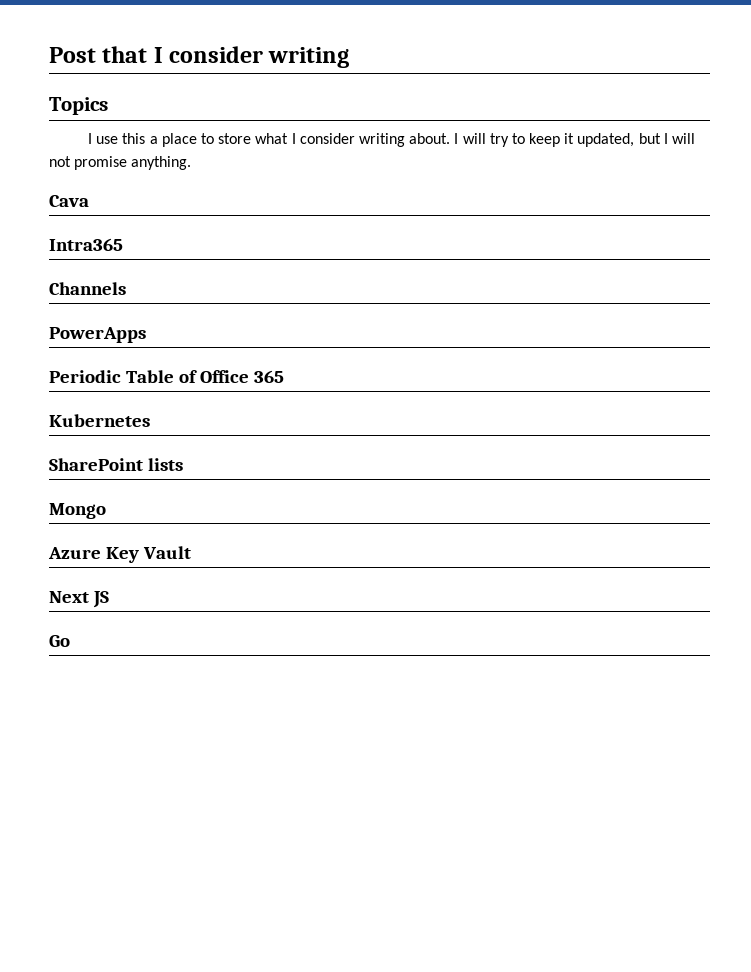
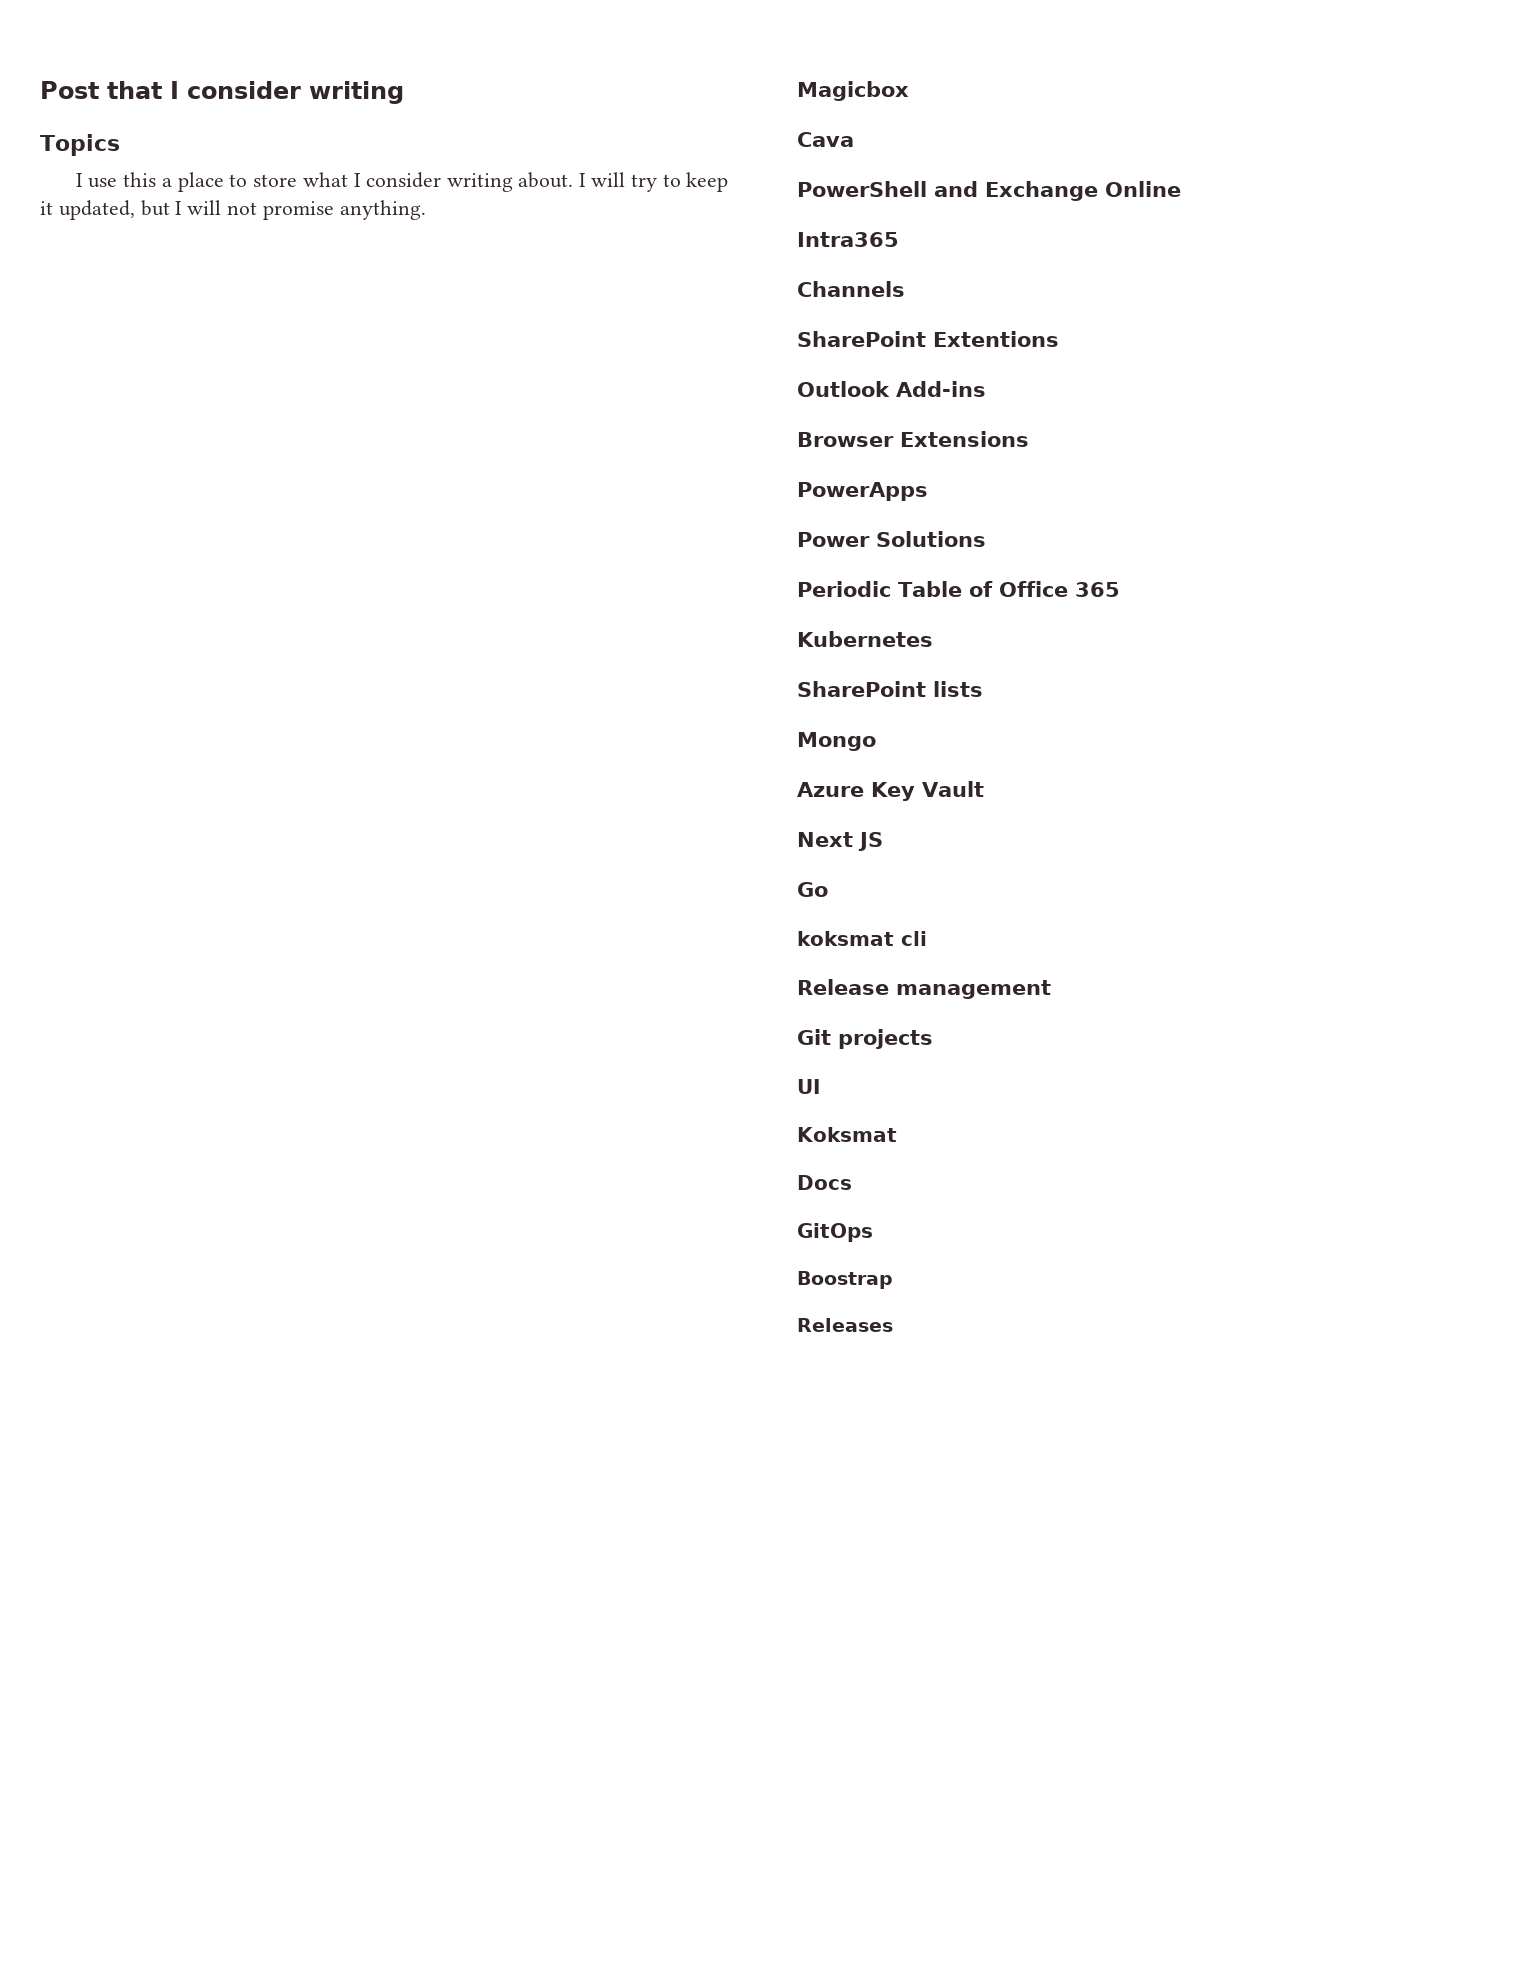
+ Magicbox
+ PowerShell and Exchange Online
  Intra365
  Channels
+ SharePoint Extentions
+ Outlook Add-ins
+ Browser Extensions
+ Power Solutions
+ koksmat cli
+ Release management
+ Git projects
+ UI
+ Koksmat
+ Docs
+ GitOps
+ Boostrap
+ Releases

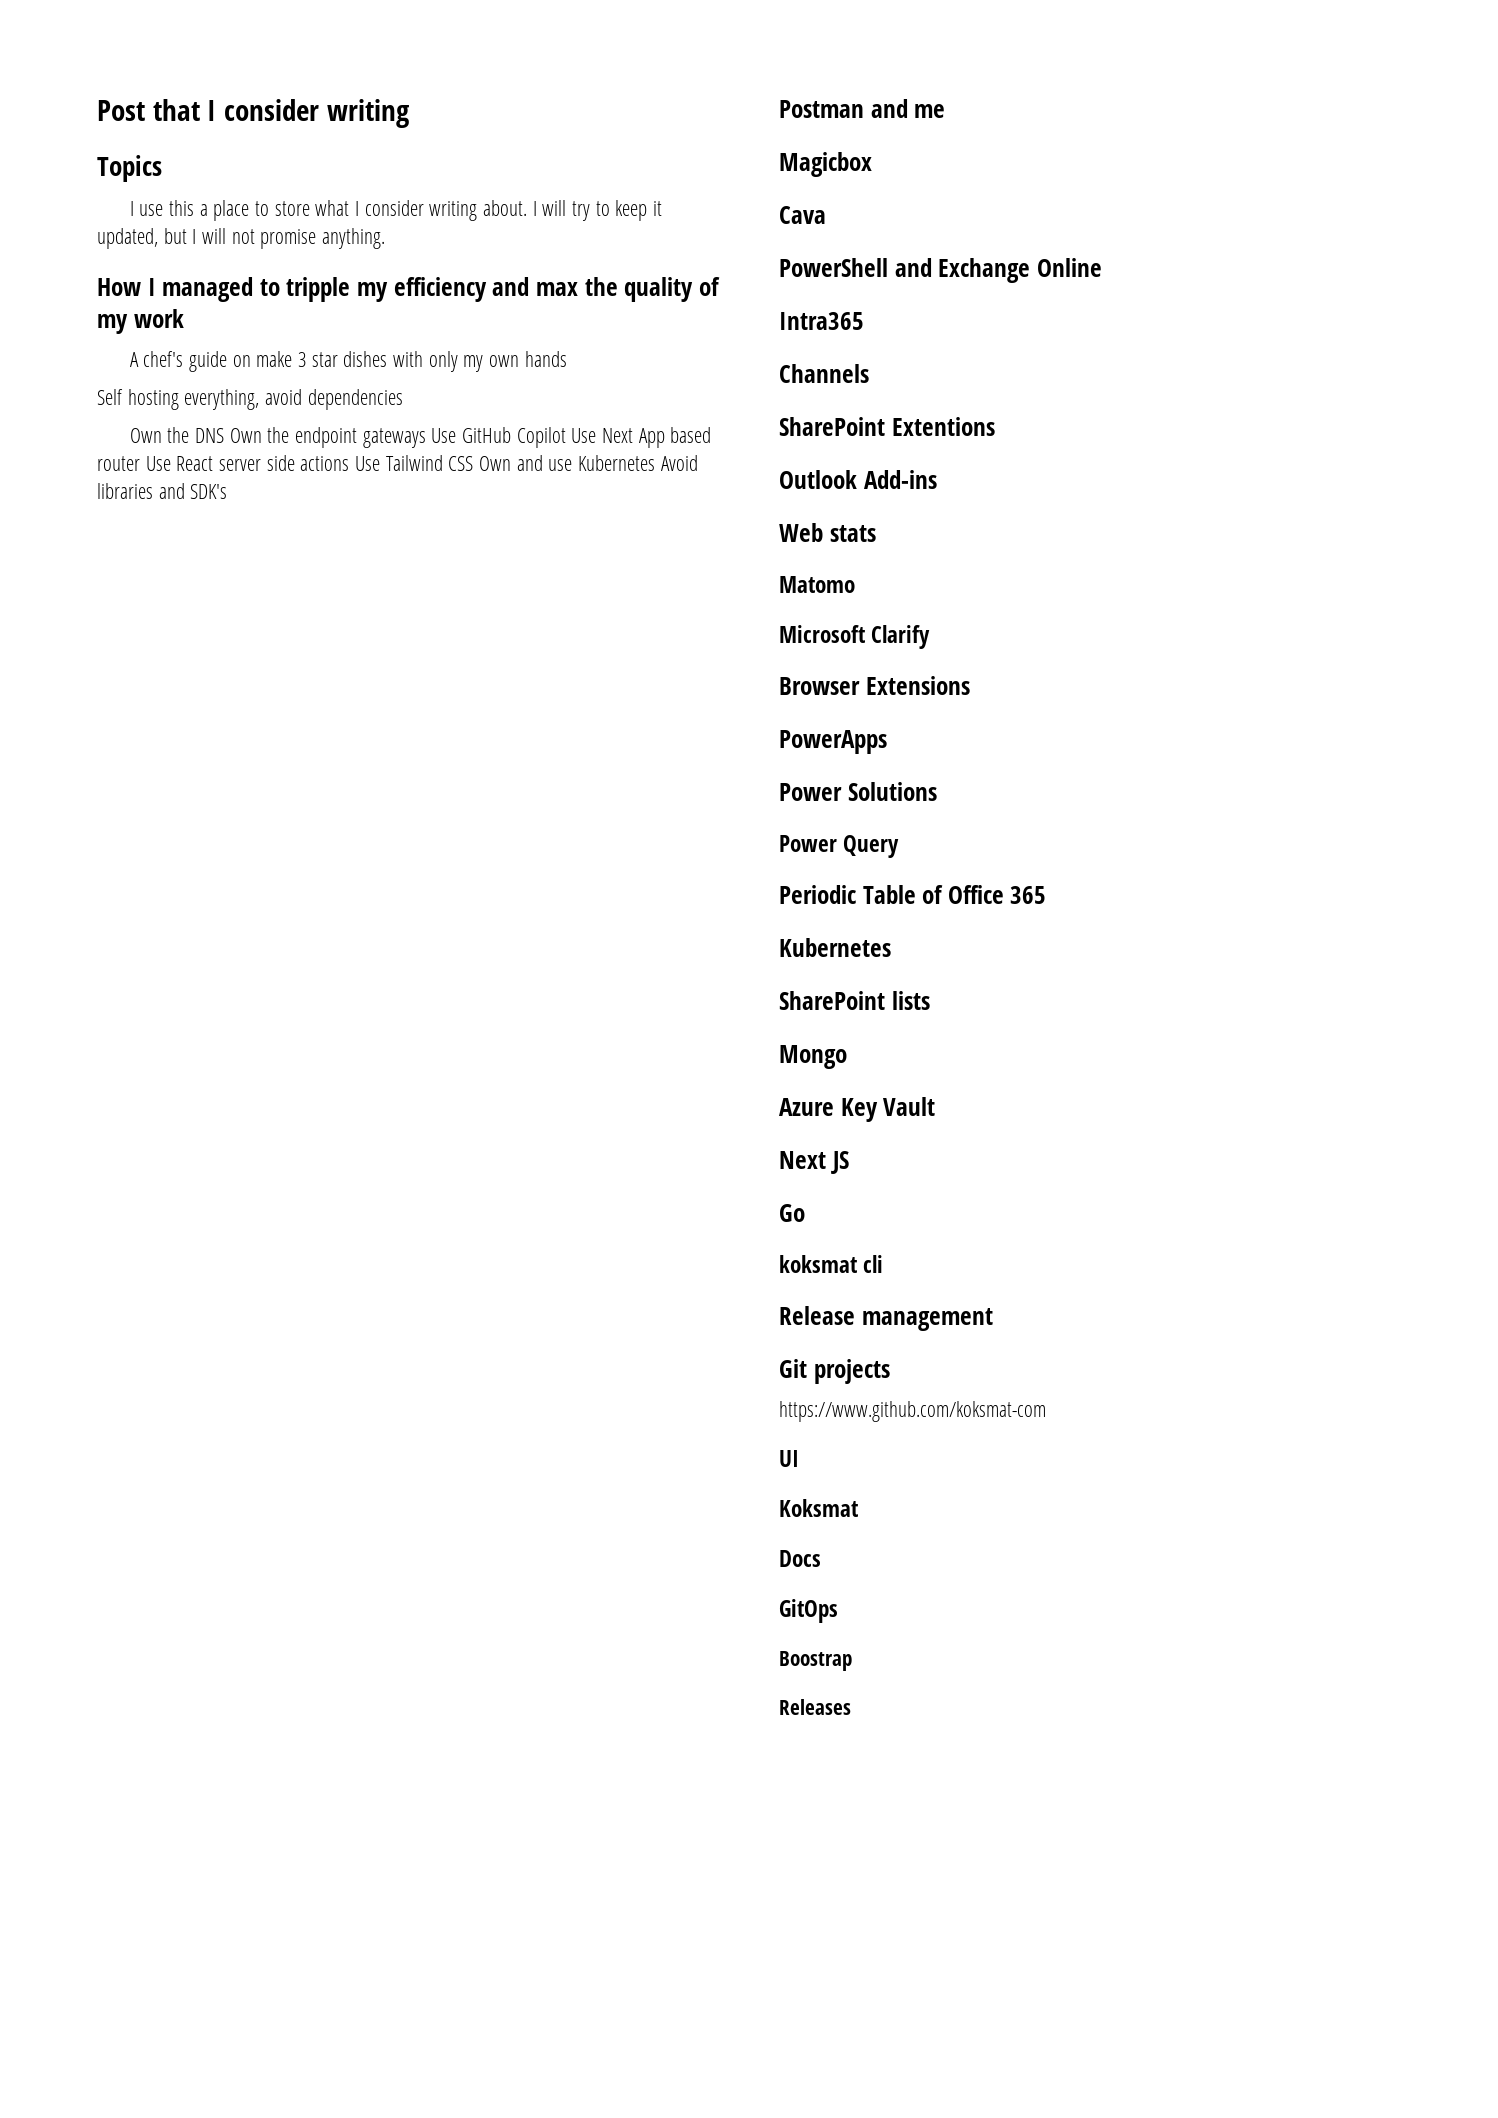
+ How I managed to tripple my efficiency and max the quality of my work
+ A chef's guide on make 3 star dishes with only my own hands
+ Self hosting everything, avoid dependencies
+ Own the DNS Own the endpoint gateways Use GitHub Copilot Use Next App based router Use React server side actions Use Tailwind CSS Own and use Kubernetes Avoid libraries and SDK's
+ Postman and me
+ Web stats
+ Matomo
+ Microsoft Clarify
+ Power Query
+ https://www.github.com/koksmat-com

